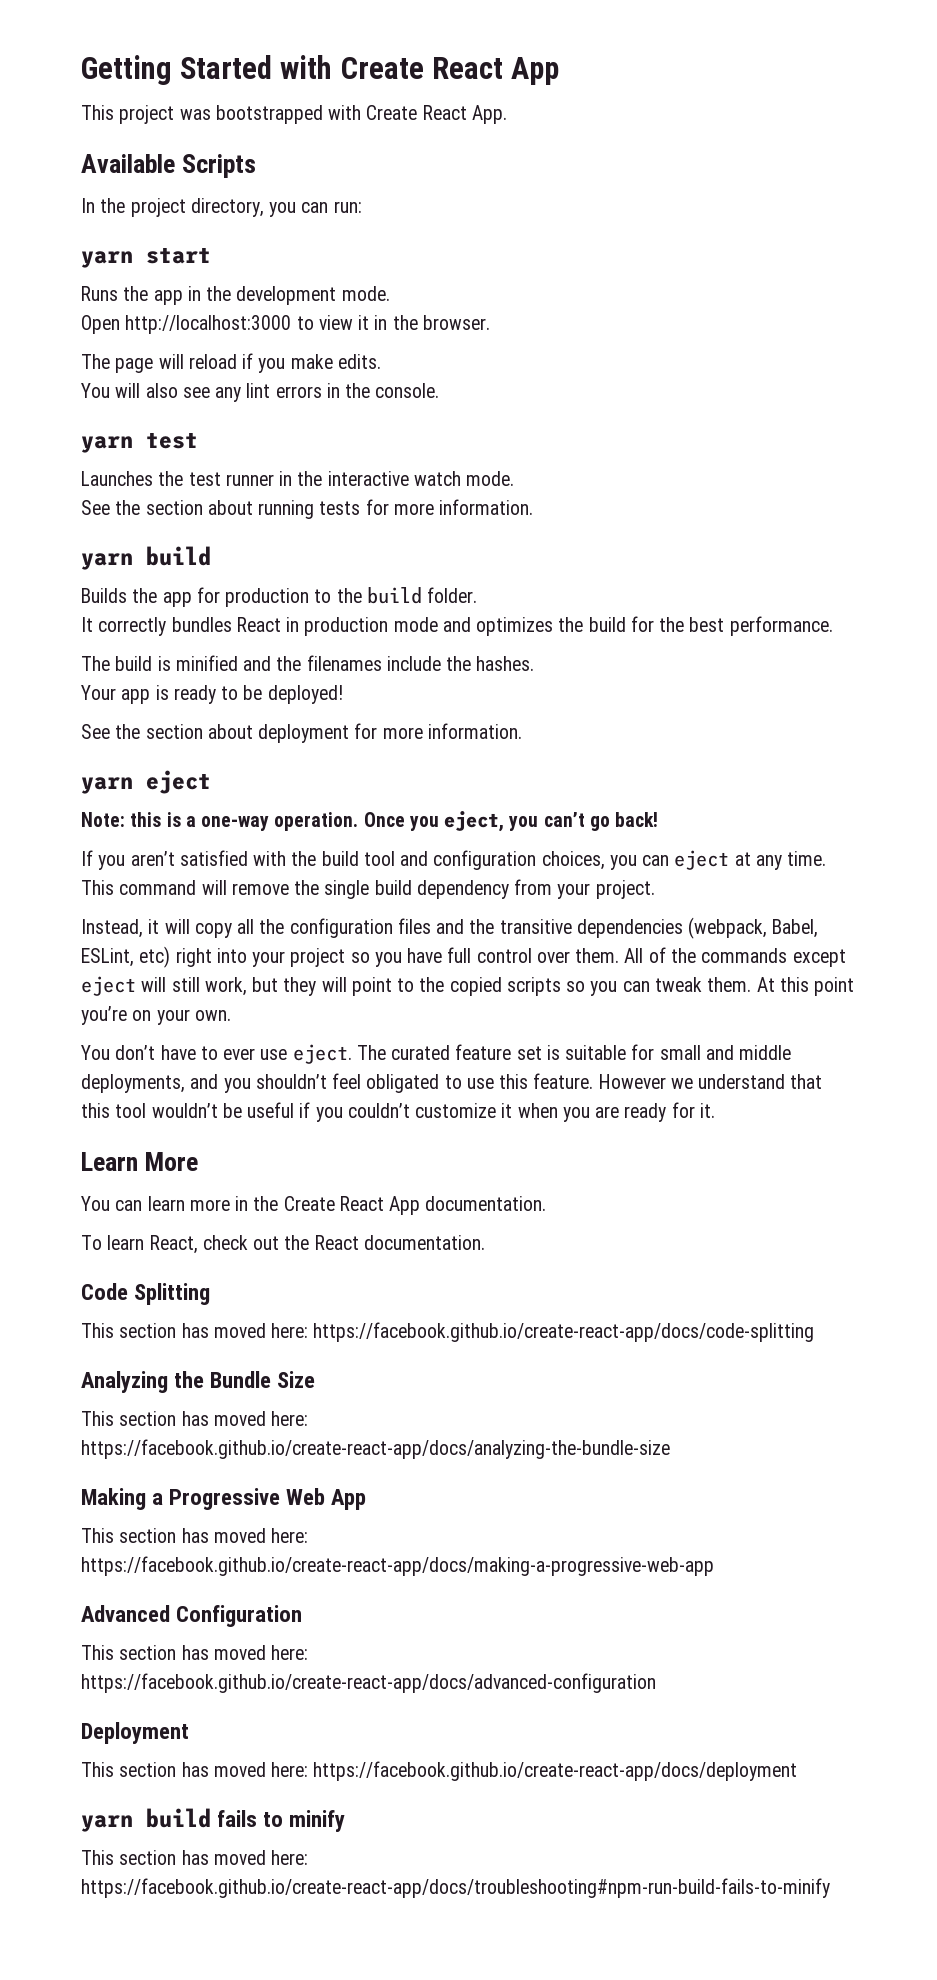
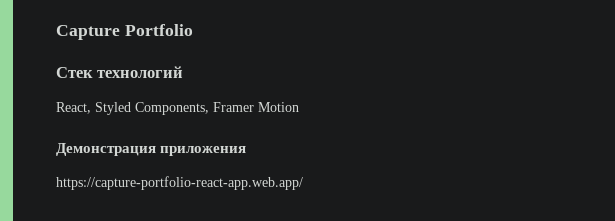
- Getting Started with Create React App
- This project was bootstrapped with Create React App.
- Available Scripts
- In the project directory, you can run:
- yarn start
- Runs the app in the development mode.
- Open http://localhost:3000 to view it in the browser.
- The page will reload if you make edits.
- You will also see any lint errors in the console.
- yarn test
- Launches the test runner in the interactive watch mode.
- See the section about running tests for more information.
- yarn build
- Builds the app for production to the build folder.
- It correctly bundles React in production mode and optimizes the build for the best performance.
- The build is minified and the filenames include the hashes.
- Your app is ready to be deployed!
- See the section about deployment for more information.
- yarn eject
- Note: this is a one-way operation. Once you eject, you can’t go back!
- If you aren’t satisfied with the build tool and configuration choices, you can eject at any time. This command will remove the single build dependency from your project.
- Instead, it will copy all the configuration files and the transitive dependencies (webpack, Babel, ESLint, etc) right into your project so you have full control over them. All of the commands except eject will still work, but they will point to the copied scripts so you can tweak them. At this point you’re on your own.
- You don’t have to ever use eject. The curated feature set is suitable for small and middle deployments, and you shouldn’t feel obligated to use this feature. However we understand that this tool wouldn’t be useful if you couldn’t customize it when you are ready for it.
- Learn More
- You can learn more in the Create React App documentation.
- To learn React, check out the React documentation.
- Code Splitting
- This section has moved here: https://facebook.github.io/create-react-app/docs/code-splitting
- Analyzing the Bundle Size
- This section has moved here: https://facebook.github.io/create-react-app/docs/analyzing-the-bundle-size
- Making a Progressive Web App
- This section has moved here: https://facebook.github.io/create-react-app/docs/making-a-progressive-web-app
- Advanced Configuration
- This section has moved here: https://facebook.github.io/create-react-app/docs/advanced-configuration
- Deployment
- This section has moved here: https://facebook.github.io/create-react-app/docs/deployment
- yarn build fails to minify
- This section has moved here: https://facebook.github.io/create-react-app/docs/troubleshooting#npm-run-build-fails-to-minify
+ Capture Portfolio
+ Cтек технологий
+ React, Styled Components, Framer Motion
+ Демонстрация приложения
+ https://capture-portfolio-react-app.web.app/

